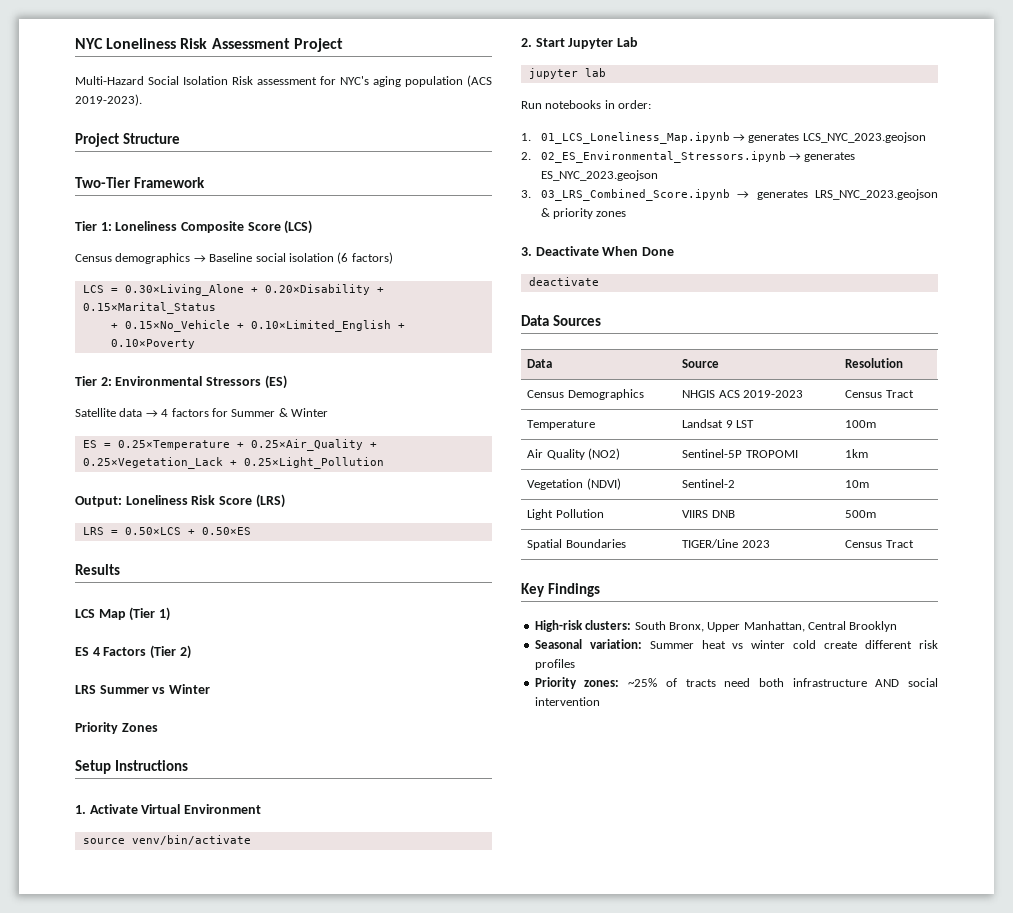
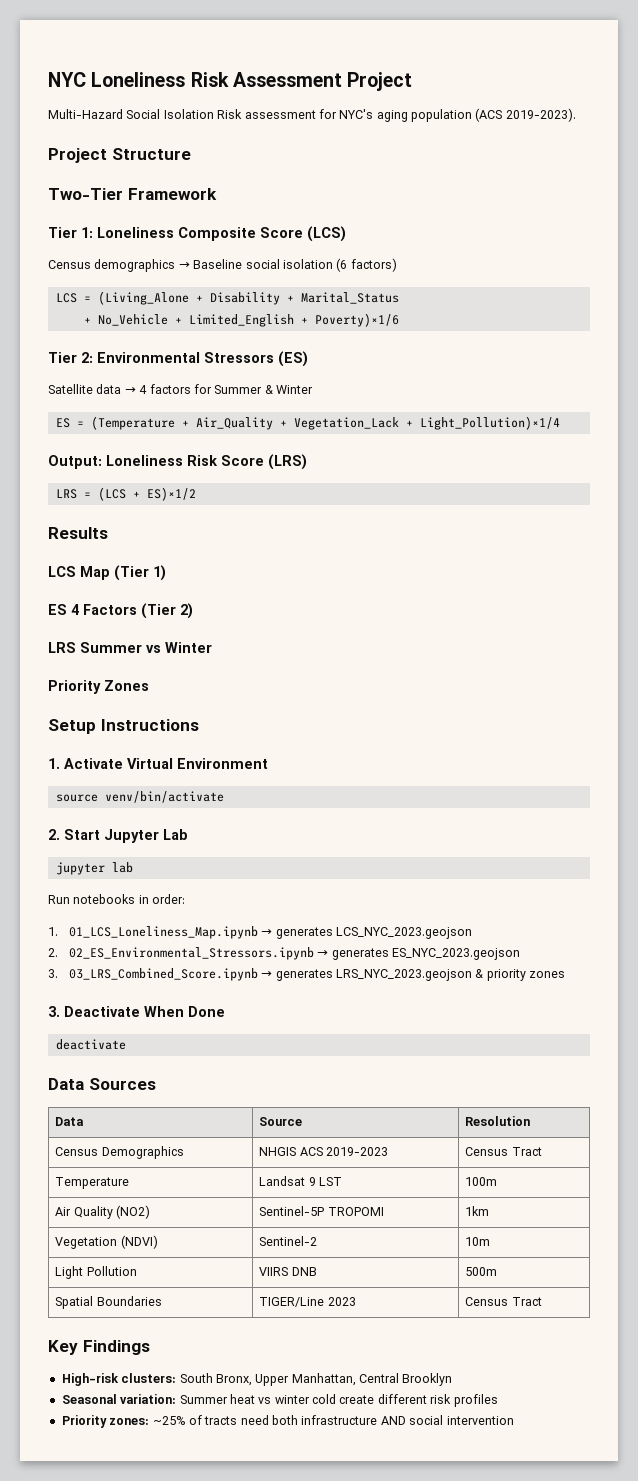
- LCS = 0.30×Living_Alone + 0.20×Disability + 0.15×Marital_Status
- + 0.15×No_Vehicle + 0.10×Limited_English + 0.10×Poverty
+ LCS = (Living_Alone + Disability + Marital_Status
+ + No_Vehicle + Limited_English + Poverty)×1/6
- ES = 0.25×Temperature + 0.25×Air_Quality + 0.25×Vegetation_Lack + 0.25×Light_Pollution
+ ES = (Temperature + Air_Quality + Vegetation_Lack + Light_Pollution)×1/4
- LRS = 0.50×LCS + 0.50×ES
+ LRS = (LCS + ES)×1/2

